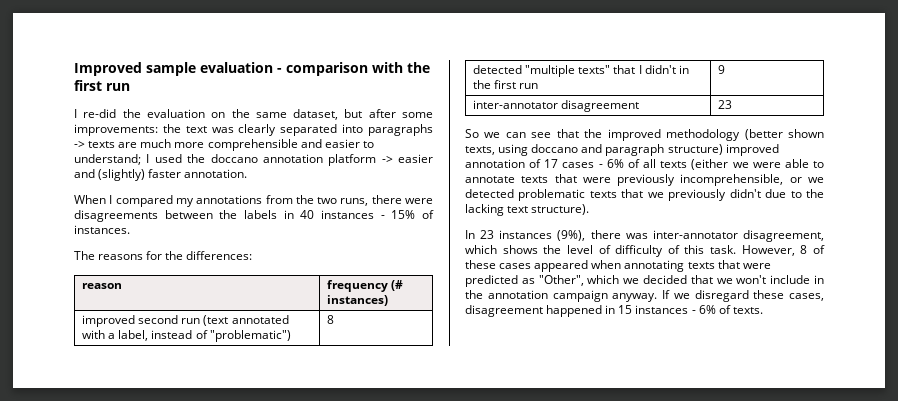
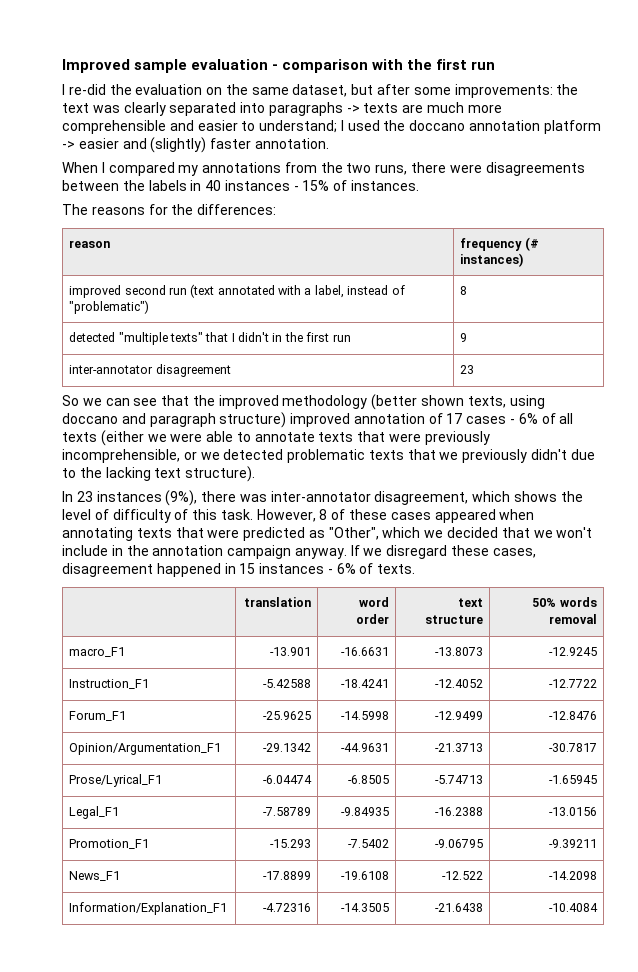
+ | translation | word order | text structure | 50% words removal
+ macro_F1 | -13.901 | -16.6631 | -13.8073 | -12.9245
+ Instruction_F1 | -5.42588 | -18.4241 | -12.4052 | -12.7722
+ Forum_F1 | -25.9625 | -14.5998 | -12.9499 | -12.8476
+ Opinion/Argumentation_F1 | -29.1342 | -44.9631 | -21.3713 | -30.7817
+ Prose/Lyrical_F1 | -6.04474 | -6.8505 | -5.74713 | -1.65945
+ Legal_F1 | -7.58789 | -9.84935 | -16.2388 | -13.0156
+ Promotion_F1 | -15.293 | -7.5402 | -9.06795 | -9.39211
+ News_F1 | -17.8899 | -19.6108 | -12.522 | -14.2098
+ Information/Explanation_F1 | -4.72316 | -14.3505 | -21.6438 | -10.4084

